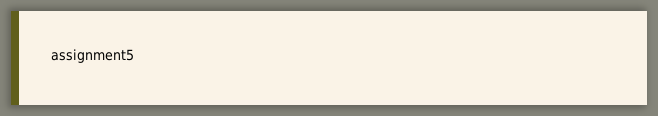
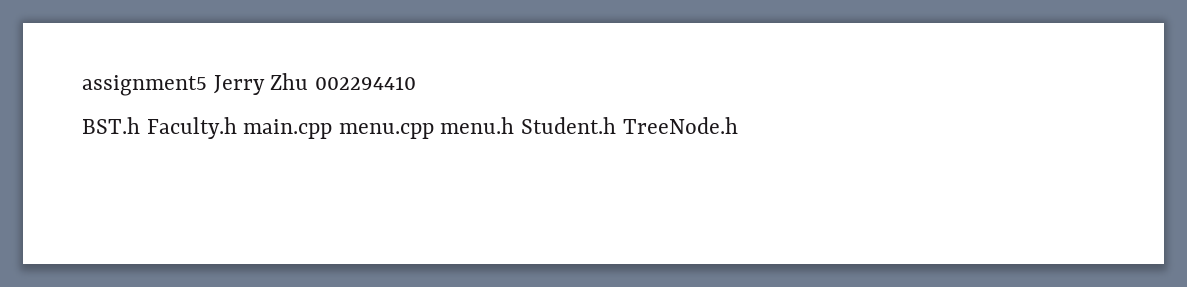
- assignment5
+ assignment5 Jerry Zhu 002294410
+ BST.h Faculty.h main.cpp menu.cpp menu.h Student.h TreeNode.h

